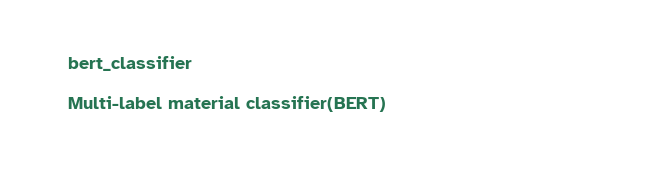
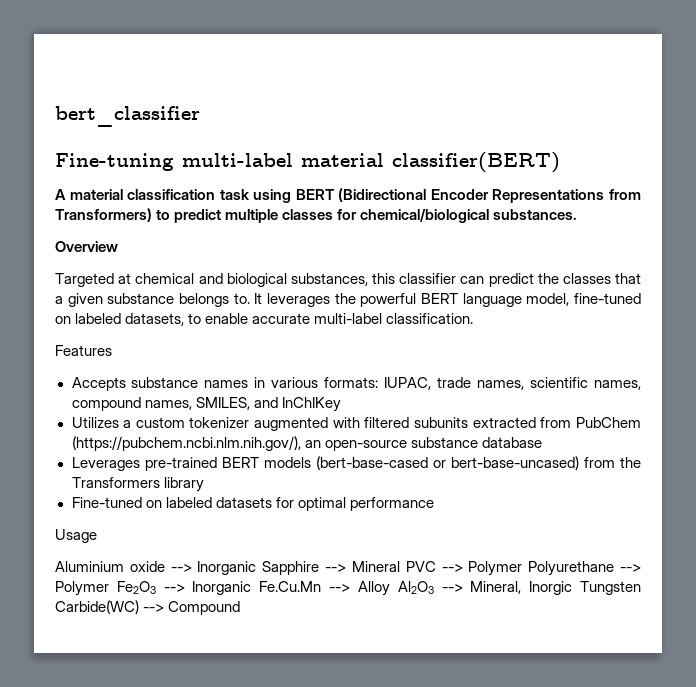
- Multi-label material classifier(BERT)
+ Fine-tuning multi-label material classifier(BERT)
+ A material classification task using BERT (Bidirectional Encoder Representations from Transformers) to predict multiple classes for chemical/biological substances.
+ Overview
+ Targeted at chemical and biological substances, this classifier can predict the classes that a given substance belongs to. It leverages the powerful BERT language model, fine-tuned on labeled datasets, to enable accurate multi-label classification.
+ Features
+ Accepts substance names in various formats: IUPAC, trade names, scientific names, compound names, SMILES, and InChIKey
+ Utilizes a custom tokenizer augmented with filtered subunits extracted from PubChem (https://pubchem.ncbi.nlm.nih.gov/), an open-source substance database
+ Leverages pre-trained BERT models (bert-base-cased or bert-base-uncased) from the Transformers library
+ Fine-tuned on labeled datasets for optimal performance
+ Usage
+ Aluminium oxide --> Inorganic Sapphire --> Mineral PVC --> Polymer Polyurethane --> Polymer Fe2O3 --> Inorganic Fe.Cu.Mn --> Alloy Al2O3 --> Mineral, Inorgic Tungsten Carbide(WC) --> Compound

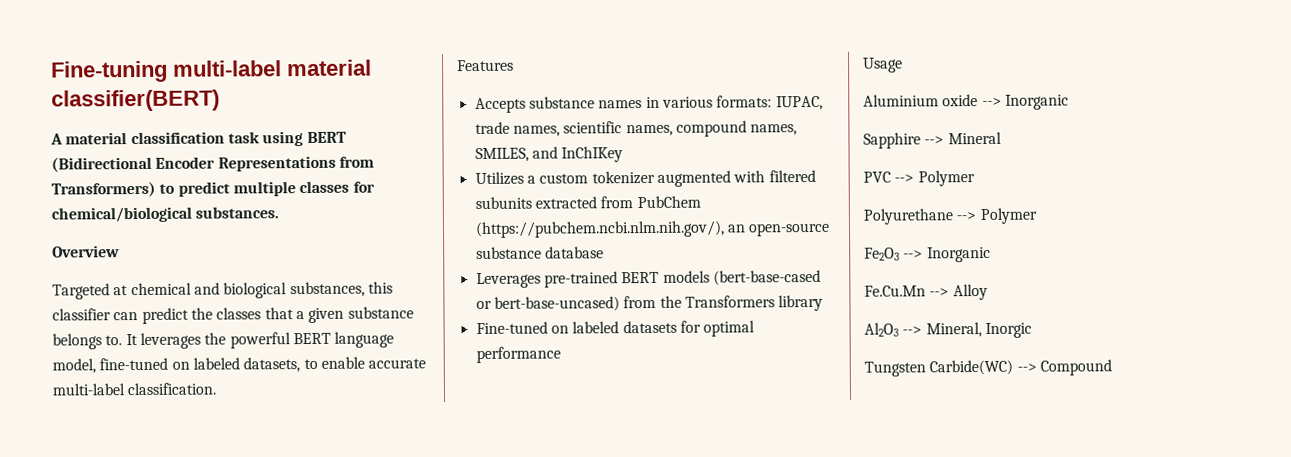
- bert_classifier
- Aluminium oxide --> Inorganic Sapphire --> Mineral PVC --> Polymer Polyurethane --> Polymer Fe2O3 --> Inorganic Fe.Cu.Mn --> Alloy Al2O3 --> Mineral, Inorgic Tungsten Carbide(WC) --> Compound
+ Aluminium oxide --> Inorganic
+ Sapphire --> Mineral
+ PVC --> Polymer
+ Polyurethane --> Polymer
+ Fe2O3 --> Inorganic
+ Fe.Cu.Mn --> Alloy
+ Al2O3 --> Mineral, Inorgic
+ Tungsten Carbide(WC) --> Compound

